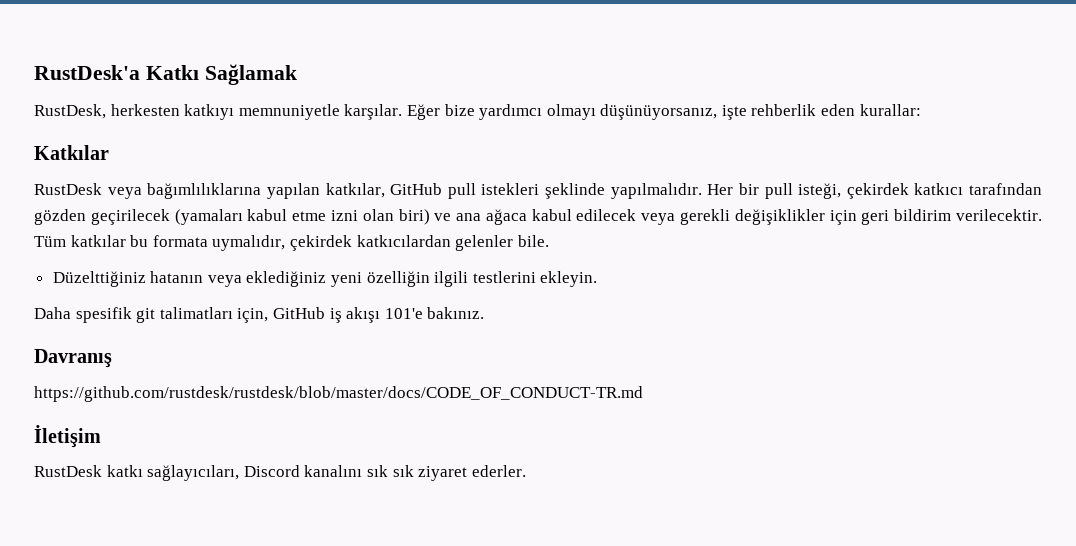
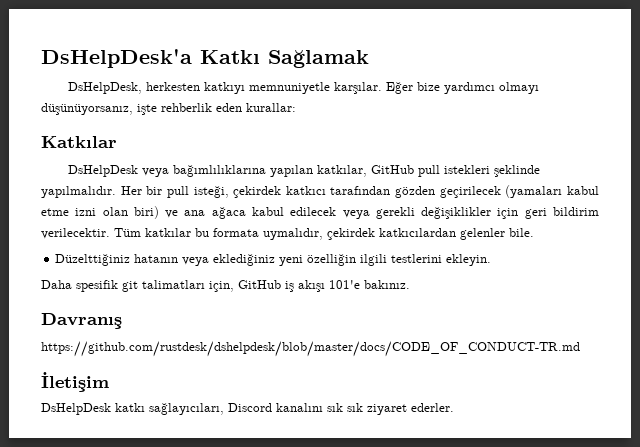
- RustDesk'a Katkı Sağlamak
+ DsHelpDesk'a Katkı Sağlamak
- RustDesk, herkesten katkıyı memnuniyetle karşılar.
+ DsHelpDesk, herkesten katkıyı memnuniyetle karşılar.
- RustDesk veya bağımlılıklarına yapılan katkılar, GitHub pull istekleri şeklinde yapılmalıdır.
+ DsHelpDesk veya bağımlılıklarına yapılan katkılar, GitHub pull istekleri şeklinde yapılmalıdır.
- https://github.com/rustdesk/rustdesk/blob/master/docs/CODE_OF_CONDUCT-TR.md
+ https://github.com/rustdesk/dshelpdesk/blob/master/docs/CODE_OF_CONDUCT-TR.md
- RustDesk katkı sağlayıcıları, Discord kanalını sık sık ziyaret ederler.
+ DsHelpDesk katkı sağlayıcıları, Discord kanalını sık sık ziyaret ederler.

